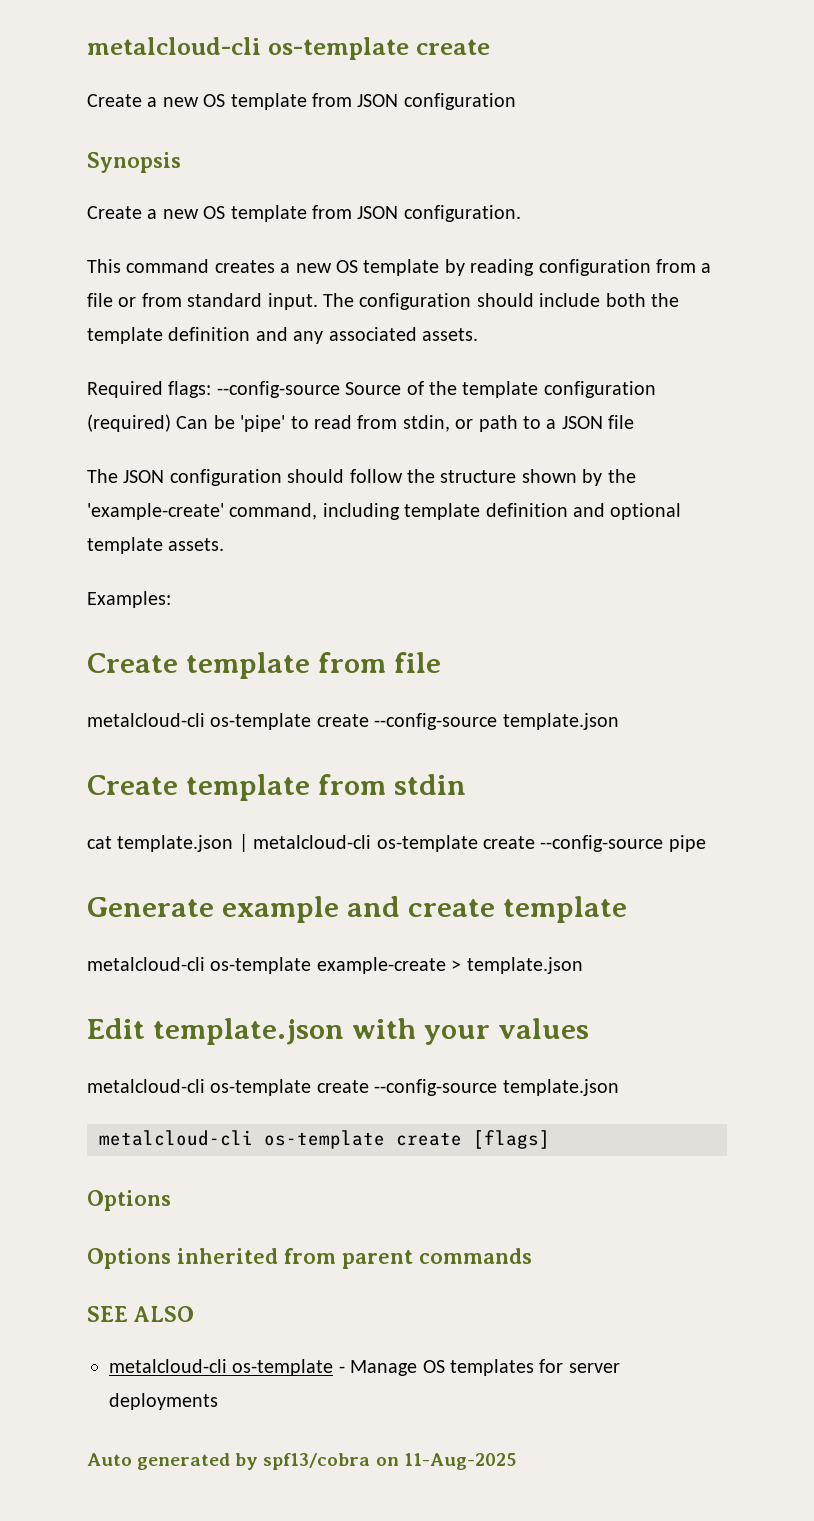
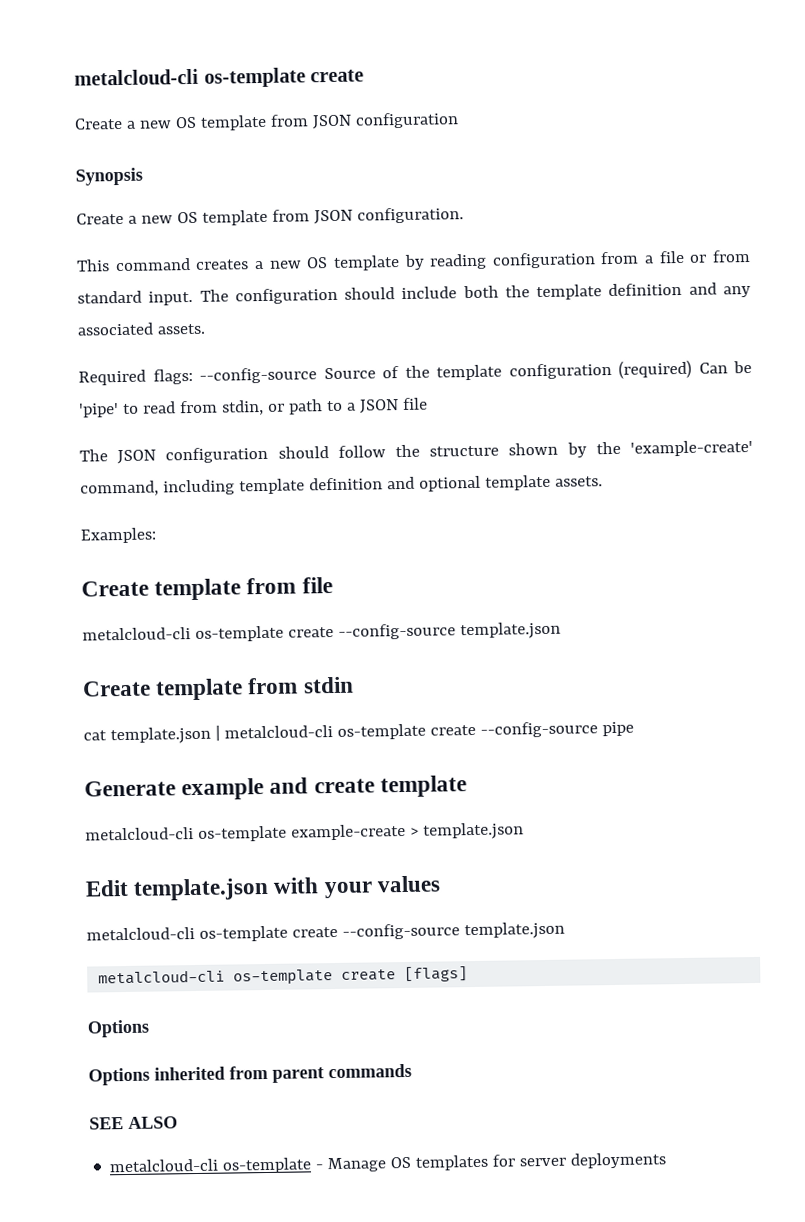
- Auto generated by spf13/cobra on 11-Aug-2025

